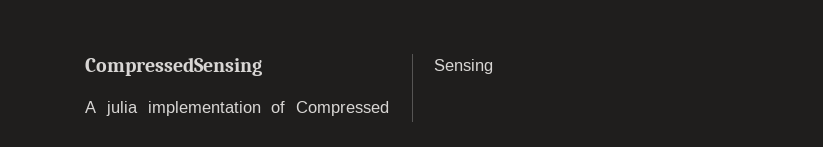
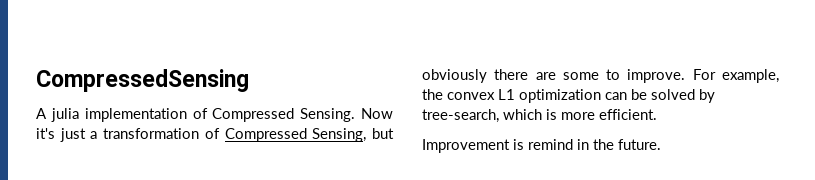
- A julia implementation of Compressed Sensing
+ A julia implementation of Compressed Sensing. Now it's just a transformation of Compressed Sensing, but obviously there are some to improve. For example, the convex L1 optimization can be solved by tree-search, which is more efficient.
+ Improvement is remind in the future.

